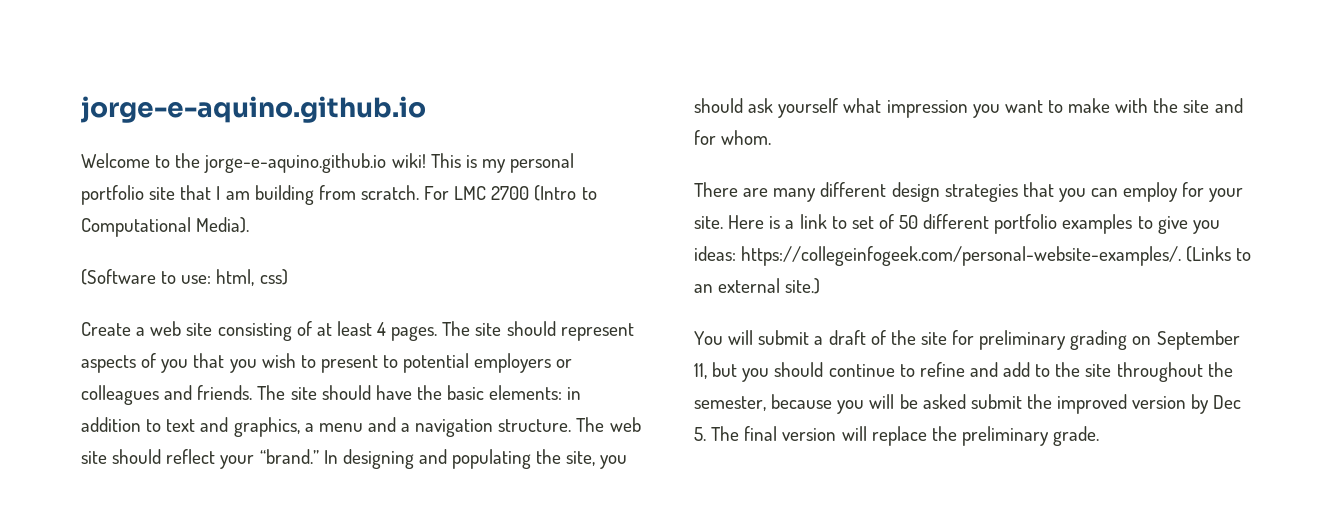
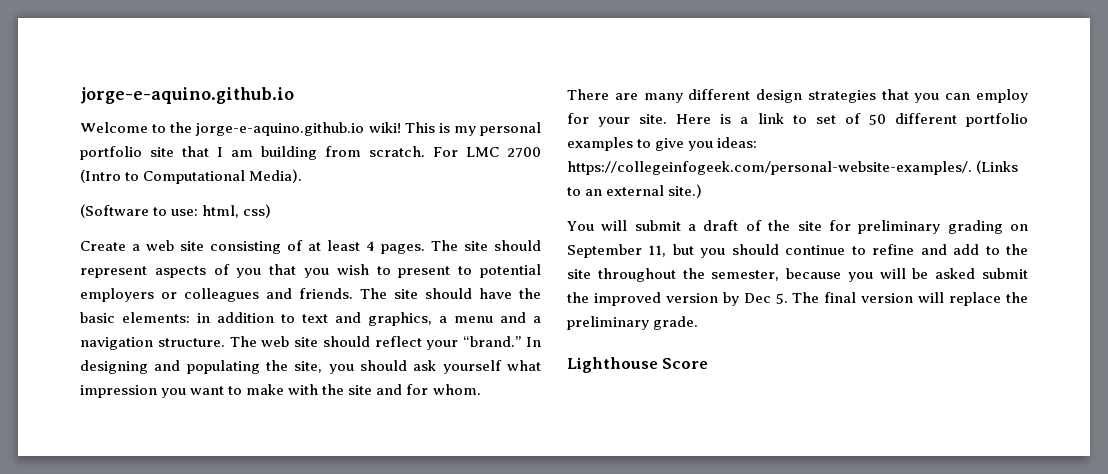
+ Lighthouse Score

